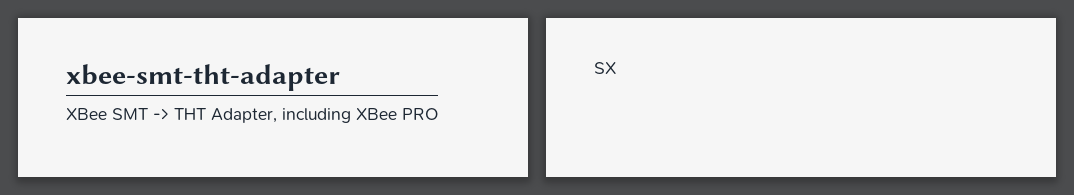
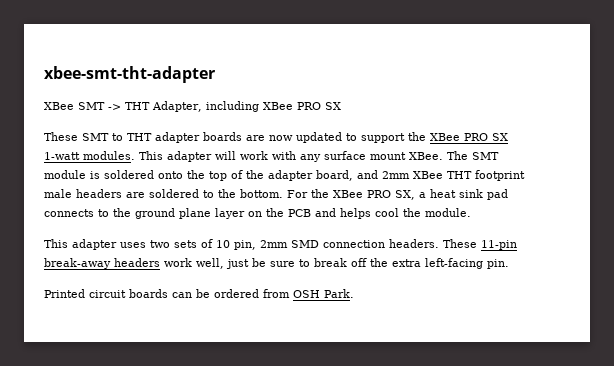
+ These SMT to THT adapter boards are now updated to support the XBee PRO SX 1-watt modules. This adapter will work with any surface mount XBee. The SMT module is soldered onto the top of the adapter board, and 2mm XBee THT footprint male headers are soldered to the bottom. For the XBee PRO SX, a heat sink pad connects to the ground plane layer on the PCB and helps cool the module.
+ This adapter uses two sets of 10 pin, 2mm SMD connection headers. These 11-pin break-away headers work well, just be sure to break off the extra left-facing pin.
+ Printed circuit boards can be ordered from OSH Park.

